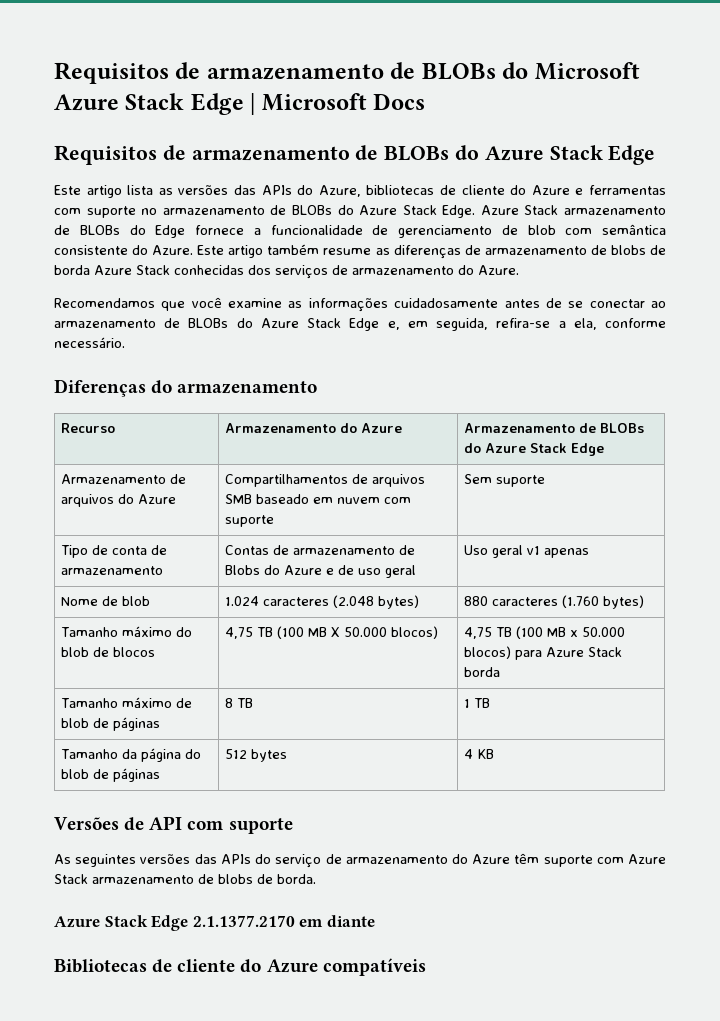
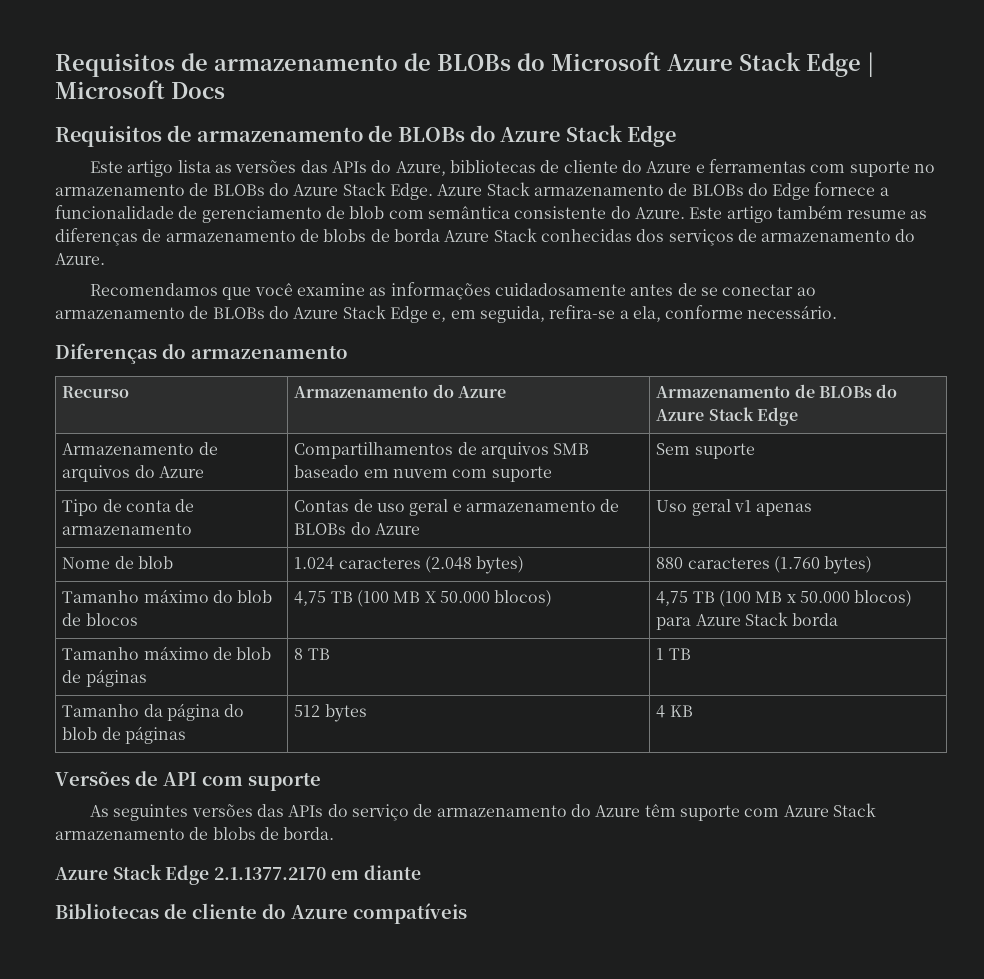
- Tipo de conta de armazenamento | Contas de armazenamento de Blobs do Azure e de uso geral | Uso geral v1 apenas
+ Tipo de conta de armazenamento | Contas de uso geral e armazenamento de BLOBs do Azure | Uso geral v1 apenas

